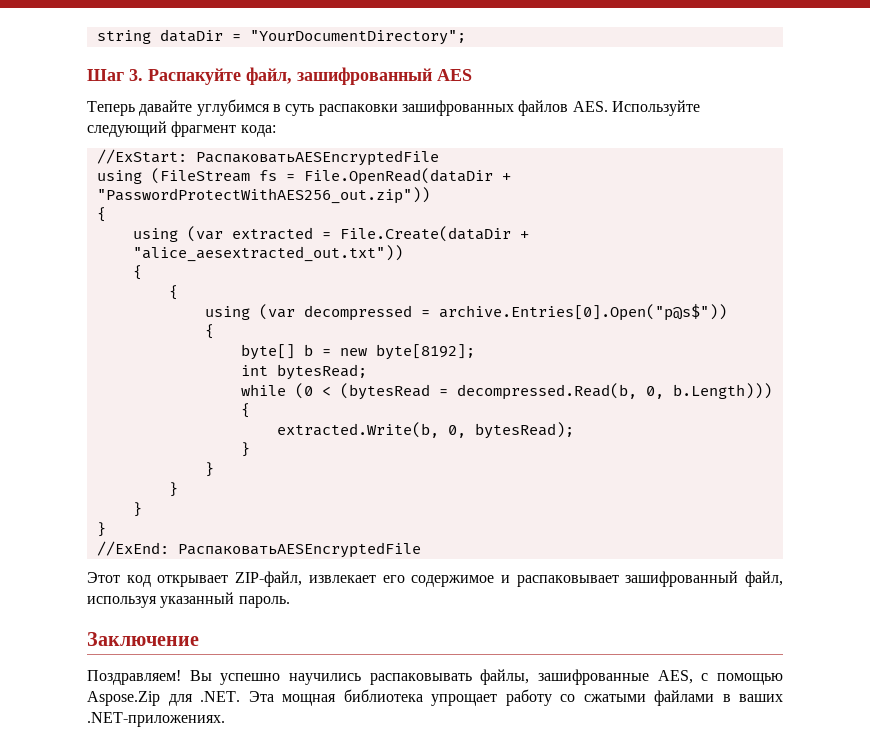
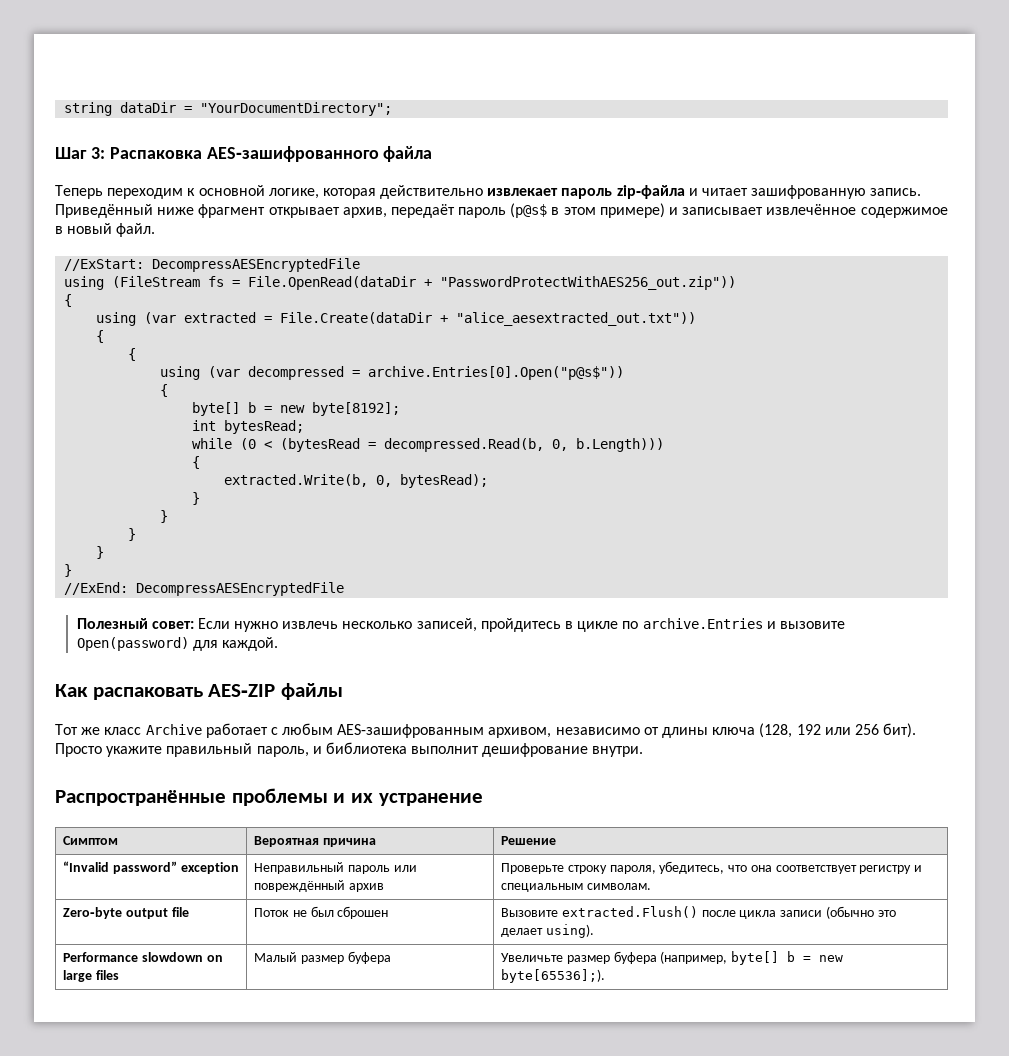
- Шаг 3. Распакуйте файл, зашифрованный AES
- Теперь давайте углубимся в суть распаковки зашифрованных файлов AES. Используйте следующий фрагмент кода:
+ Шаг 3: Распаковка AES‑зашифрованного файла
+ Теперь переходим к основной логике, которая действительно извлекает пароль zip‑файла и читает зашифрованную запись. Приведённый ниже фрагмент открывает архив, передаёт пароль (p@s$ в этом примере) и записывает извлечённое содержимое в новый файл.
- //ExStart: РаспаковатьAESEncryptedFile
+ //ExStart: DecompressAESEncryptedFile
- //ExEnd: РаспаковатьAESEncryptedFile
- Этот код открывает ZIP-файл, извлекает его содержимое и распаковывает зашифрованный файл, используя указанный пароль.
- Заключение
- Поздравляем! Вы успешно научились распаковывать файлы, зашифрованные AES, с помощью Aspose.Zip для .NET. Эта мощная библиотека упрощает работу со сжатыми файлами в ваших .NET-приложениях.
+ //ExEnd: DecompressAESEncryptedFile
+ Полезный совет: Если нужно извлечь несколько записей, пройдитесь в цикле по archive.Entries и вызовите Open(password) для каждой.
+ Как распаковать AES‑ZIP файлы
+ Тот же класс Archive работает с любым AES‑зашифрованным архивом, независимо от длины ключа (128, 192 или 256 бит). Просто укажите правильный пароль, и библиотека выполнит дешифрование внутри.
+ Распространённые проблемы и их устранение
+ Симптом | Вероятная причина | Решение
+ “Invalid password” exception | Неправильный пароль или повреждённый архив | Проверьте строку пароля, убедитесь, что она соответствует регистру и специальным символам.
+ Zero‑byte output file | Поток не был сброшен | Вызовите extracted.Flush() после цикла записи (обычно это делает using).
+ Performance slowdown on large files | Малый размер буфера | Увеличьте размер буфера (например, byte[] b = new byte[65536];).

